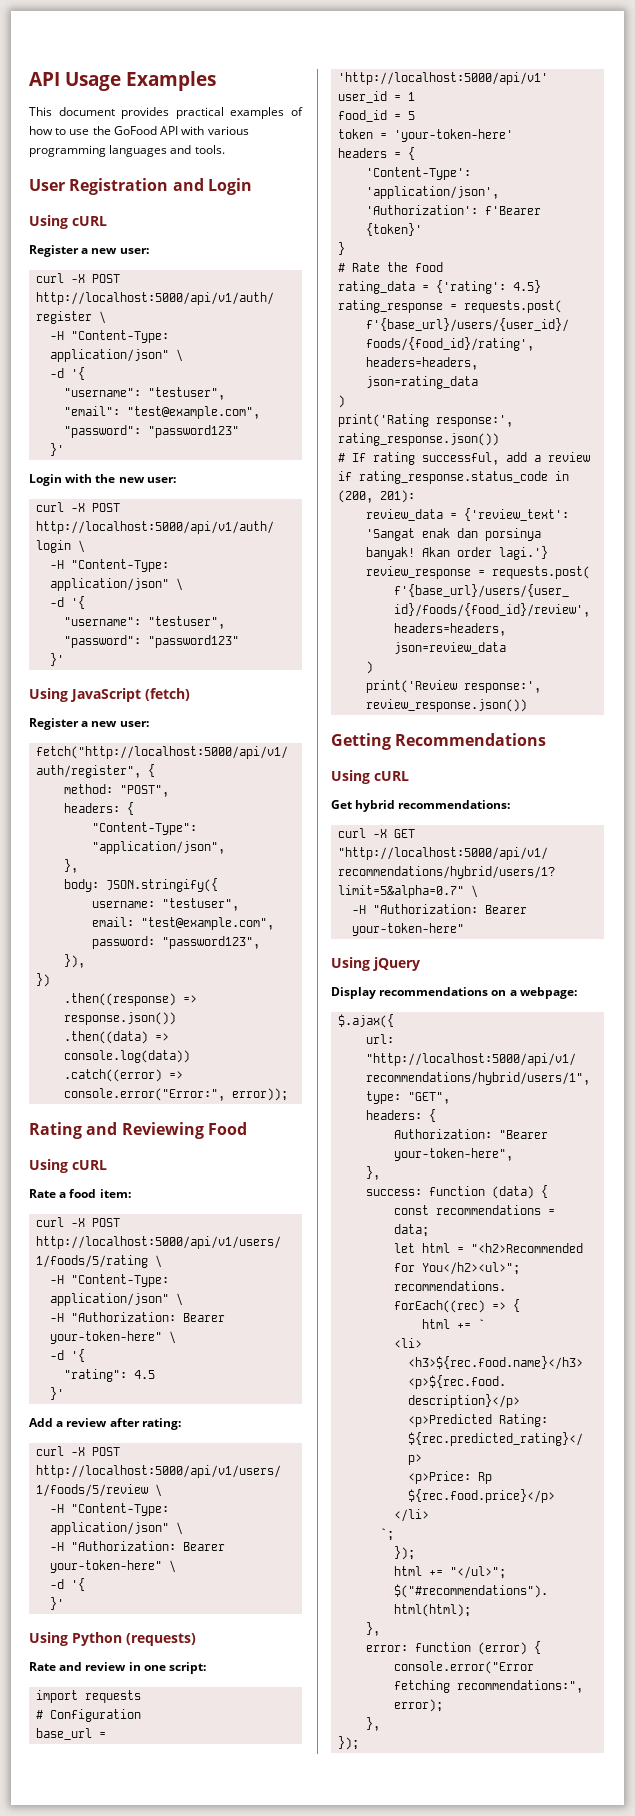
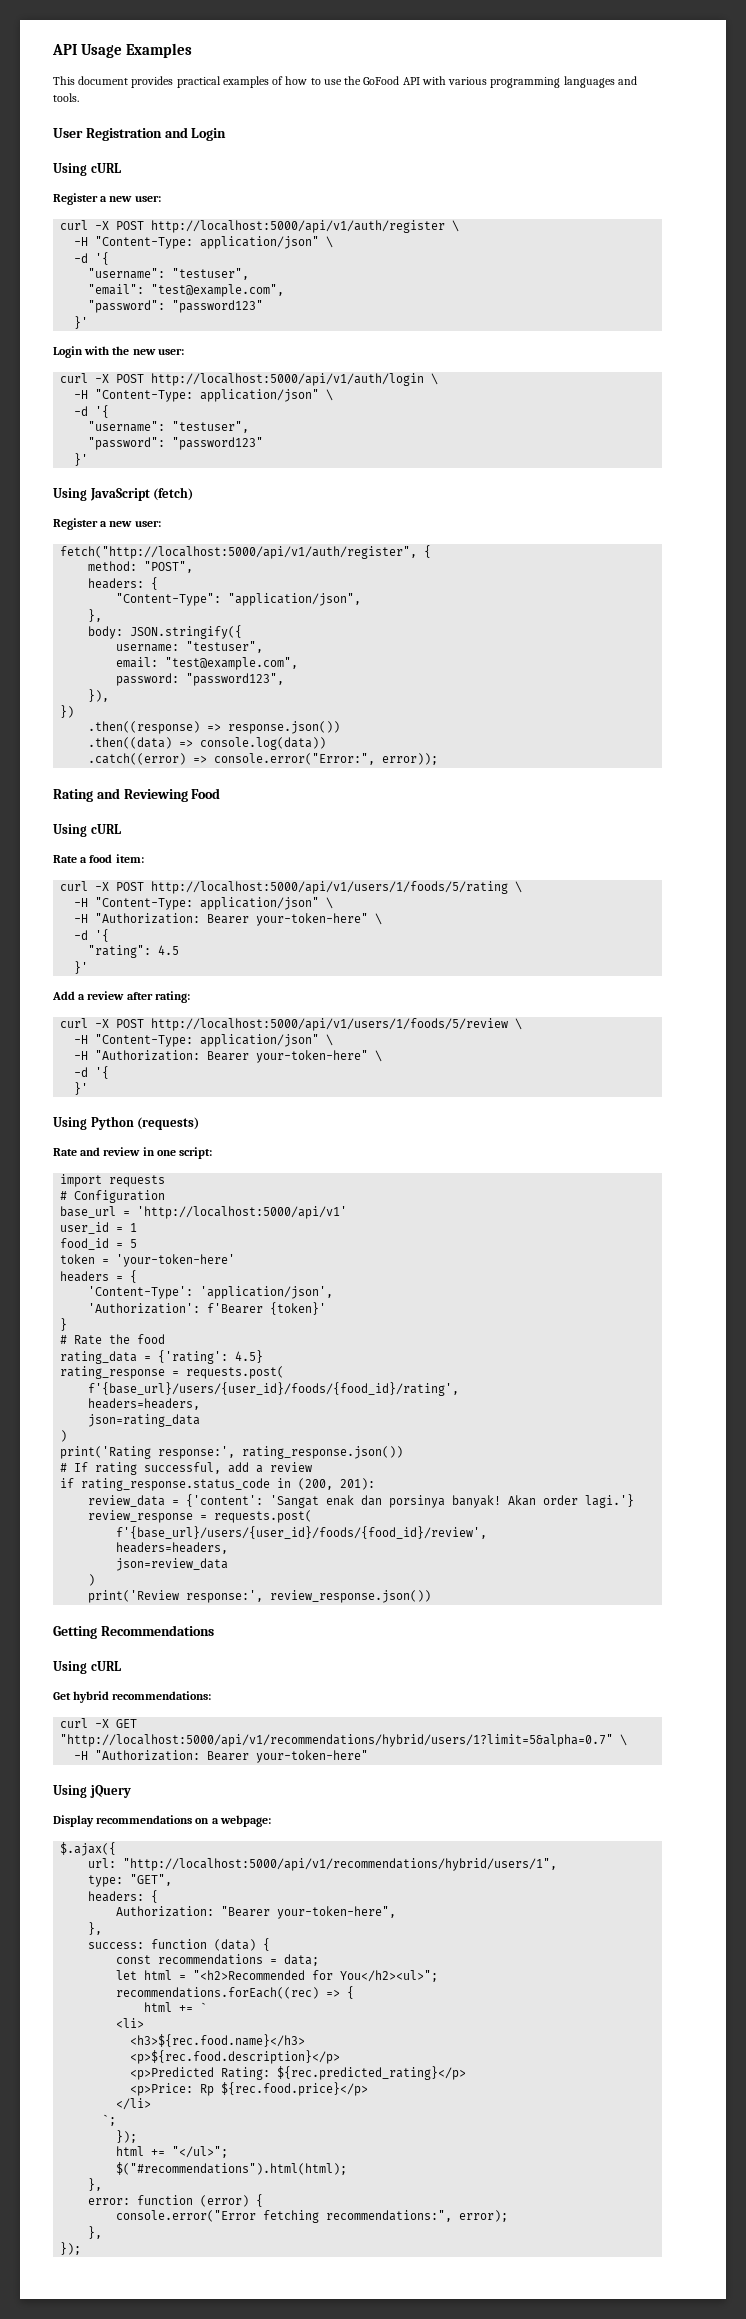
- review_data = {'review_text': 'Sangat enak dan porsinya banyak!
+ review_data = {'content': 'Sangat enak dan porsinya banyak!

